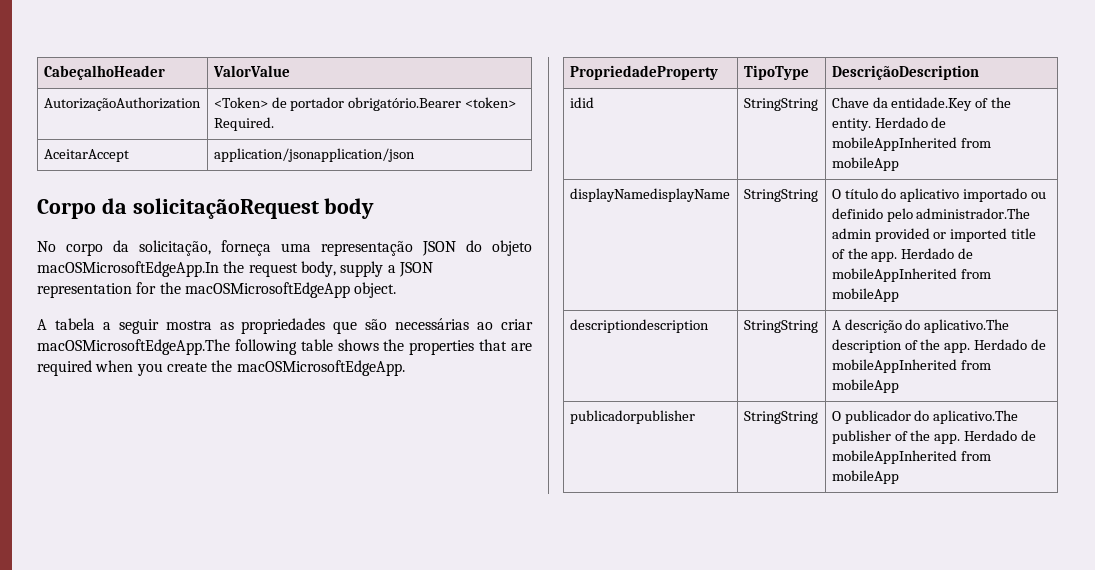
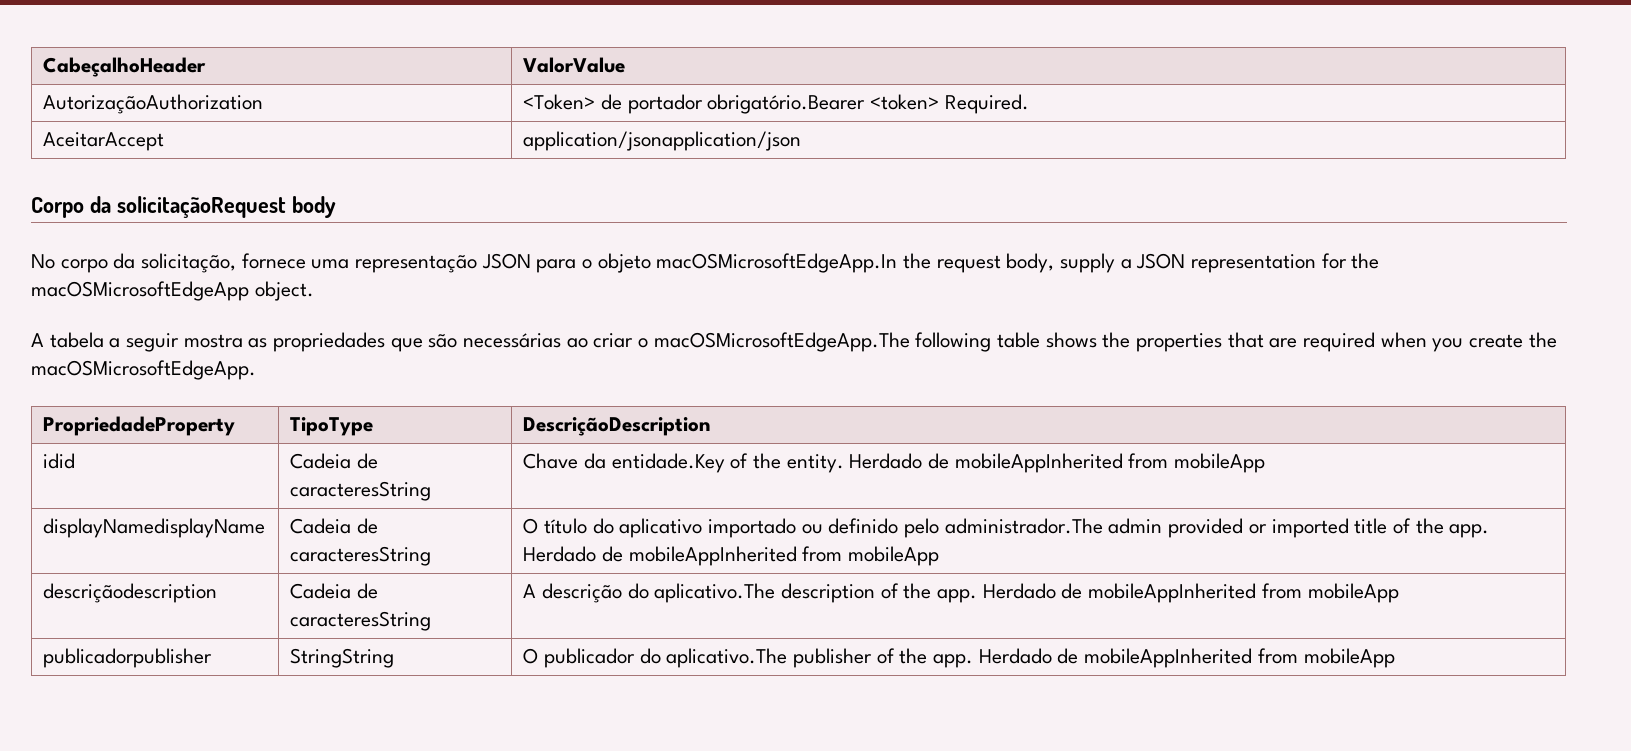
- No corpo da solicitação, forneça uma representação JSON do objeto macOSMicrosoftEdgeApp.In the request body, supply a JSON representation for the macOSMicrosoftEdgeApp object.
+ No corpo da solicitação, fornece uma representação JSON para o objeto macOSMicrosoftEdgeApp.In the request body, supply a JSON representation for the macOSMicrosoftEdgeApp object.
- A tabela a seguir mostra as propriedades que são necessárias ao criar macOSMicrosoftEdgeApp.The following table shows the properties that are required when you create the macOSMicrosoftEdgeApp.
+ A tabela a seguir mostra as propriedades que são necessárias ao criar o macOSMicrosoftEdgeApp.The following table shows the properties that are required when you create the macOSMicrosoftEdgeApp.
- idid | StringString | Chave da entidade.Key of the entity. Herdado de mobileAppInherited from mobileApp
+ idid | Cadeia de caracteresString | Chave da entidade.Key of the entity. Herdado de mobileAppInherited from mobileApp
- displayNamedisplayName | StringString | O título do aplicativo importado ou definido pelo administrador.The admin provided or imported title of the app. Herdado de mobileAppInherited from mobileApp
+ displayNamedisplayName | Cadeia de caracteresString | O título do aplicativo importado ou definido pelo administrador.The admin provided or imported title of the app. Herdado de mobileAppInherited from mobileApp
- descriptiondescription | StringString | A descrição do aplicativo.The description of the app. Herdado de mobileAppInherited from mobileApp
+ descriçãodescription | Cadeia de caracteresString | A descrição do aplicativo.The description of the app. Herdado de mobileAppInherited from mobileApp

